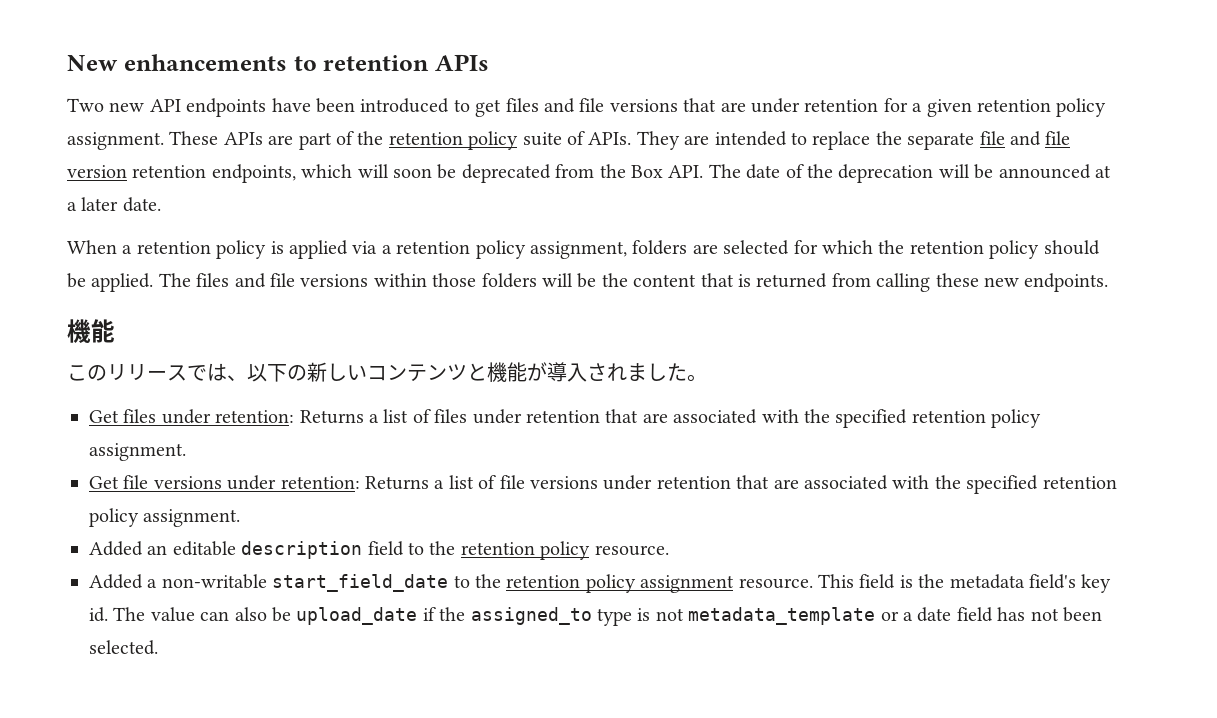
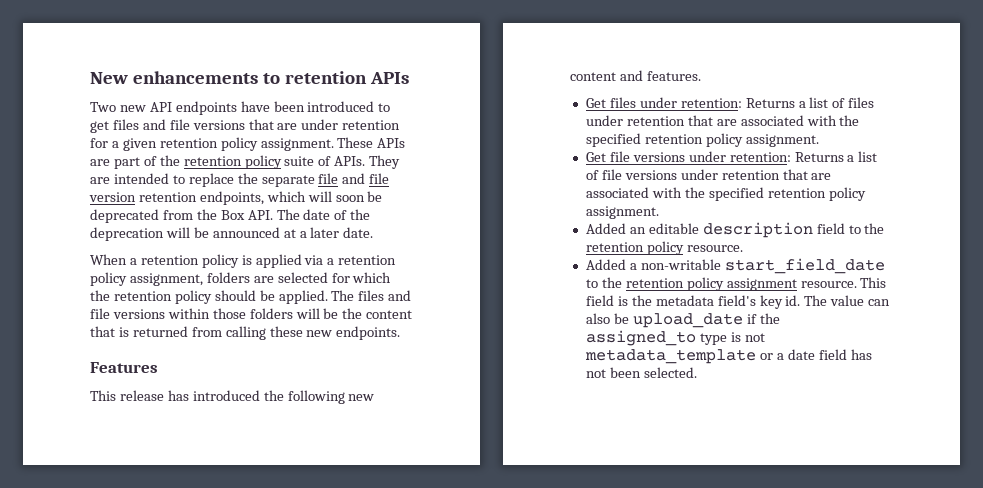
  The files and file versions within those folders will be the content that is returned from calling these new endpoints.
- 機能
- このリリースでは、以下の新しいコンテンツと機能が導入されました。
+ Features
+ This release has introduced the following new content and features.

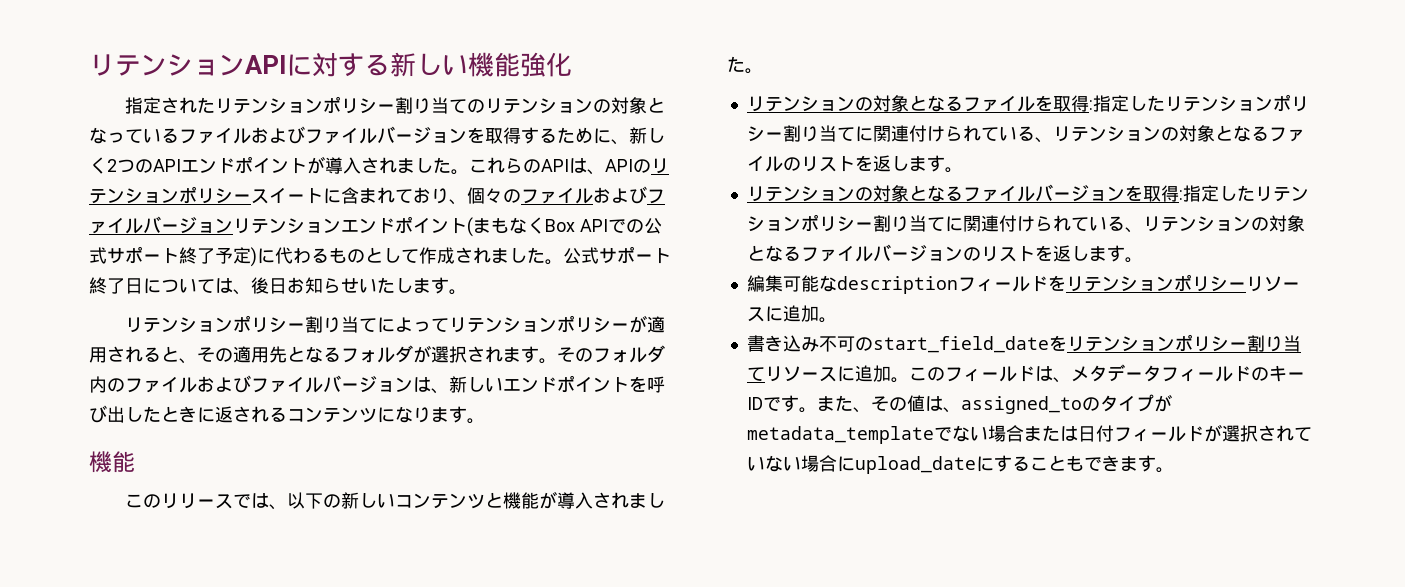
- New enhancements to retention APIs
- Two new API endpoints have been introduced to get files and file versions that are under retention for a given retention policy assignment. These APIs are part of the retention policy suite of APIs. They are intended to replace the separate file and file version retention endpoints, which will soon be deprecated from the Box API. The date of the deprecation will be announced at a later date.
- When a retention policy is applied via a retention policy assignment, folders are selected for which the retention policy should be applied. The files and file versions within those folders will be the content that is returned from calling these new endpoints.
- Features
- This release has introduced the following new content and features.
- Get files under retention: Returns a list of files under retention that are associated with the specified retention policy assignment.
- Get file versions under retention: Returns a list of file versions under retention that are associated with the specified retention policy assignment.
- Added an editable description field to the retention policy resource.
- Added a non-writable start_field_date to the retention policy assignment resource. This field is the metadata field's key id. The value can also be upload_date if the assigned_to type is not metadata_template or a date field has not been selected.
+ リテンションAPIに対する新しい機能強化
+ 指定されたリテンションポリシー割り当てのリテンションの対象となっているファイルおよびファイルバージョンを取得するために、新しく2つのAPIエンドポイントが導入されました。これらのAPIは、APIのリテンションポリシースイートに含まれており、個々のファイルおよびファイルバージョンリテンションエンドポイント(まもなくBox APIでの公式サポート終了予定)に代わるものとして作成されました。公式サポート終了日については、後日お知らせいたします。
+ リテンションポリシー割り当てによってリテンションポリシーが適用されると、その適用先となるフォルダが選択されます。そのフォルダ内のファイルおよびファイルバージョンは、新しいエンドポイントを呼び出したときに返されるコンテンツになります。
+ 機能
+ このリリースでは、以下の新しいコンテンツと機能が導入されました。
+ リテンションの対象となるファイルを取得:指定したリテンションポリシー割り当てに関連付けられている、リテンションの対象となるファイルのリストを返します。
+ リテンションの対象となるファイルバージョンを取得:指定したリテンションポリシー割り当てに関連付けられている、リテンションの対象となるファイルバージョンのリストを返します。
+ 編集可能なdescriptionフィールドをリテンションポリシーリソースに追加。
+ 書き込み不可のstart_field_dateをリテンションポリシー割り当てリソースに追加。このフィールドは、メタデータフィールドのキーIDです。また、その値は、assigned_toのタイプがmetadata_templateでない場合または日付フィールドが選択されていない場合にupload_dateにすることもできます。

